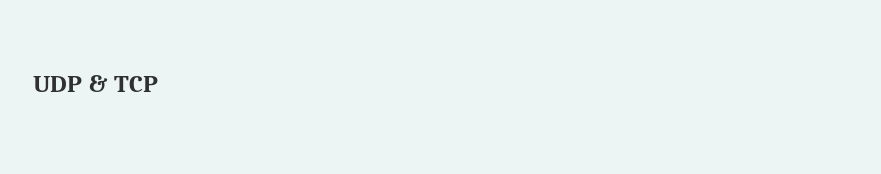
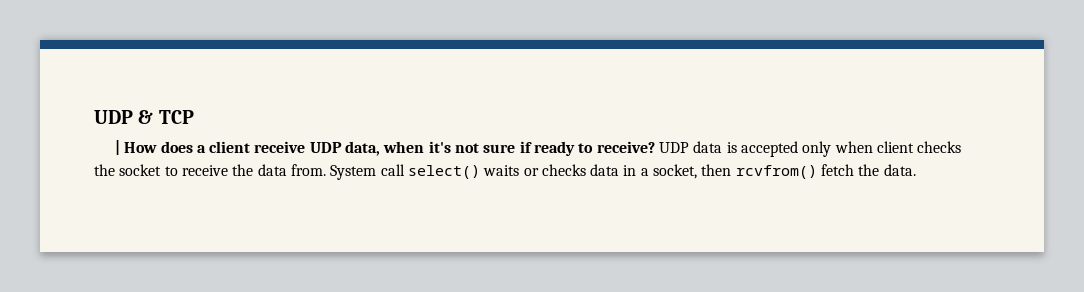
+ | How does a client receive UDP data, when it's not sure if ready to receive? UDP data is accepted only when client checks the socket to receive the data from. System call select() waits or checks data in a socket, then rcvfrom() fetch the data.

